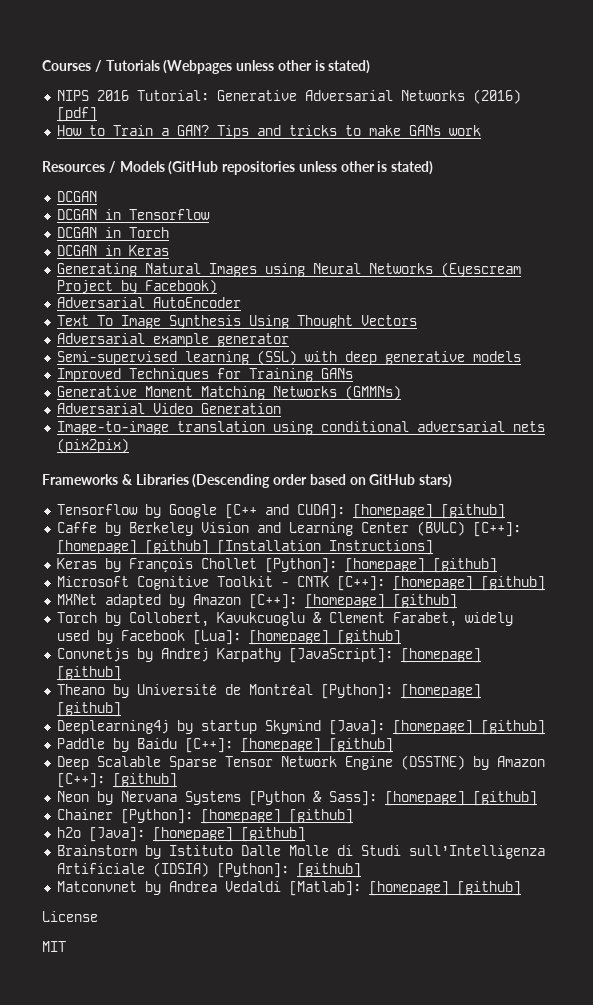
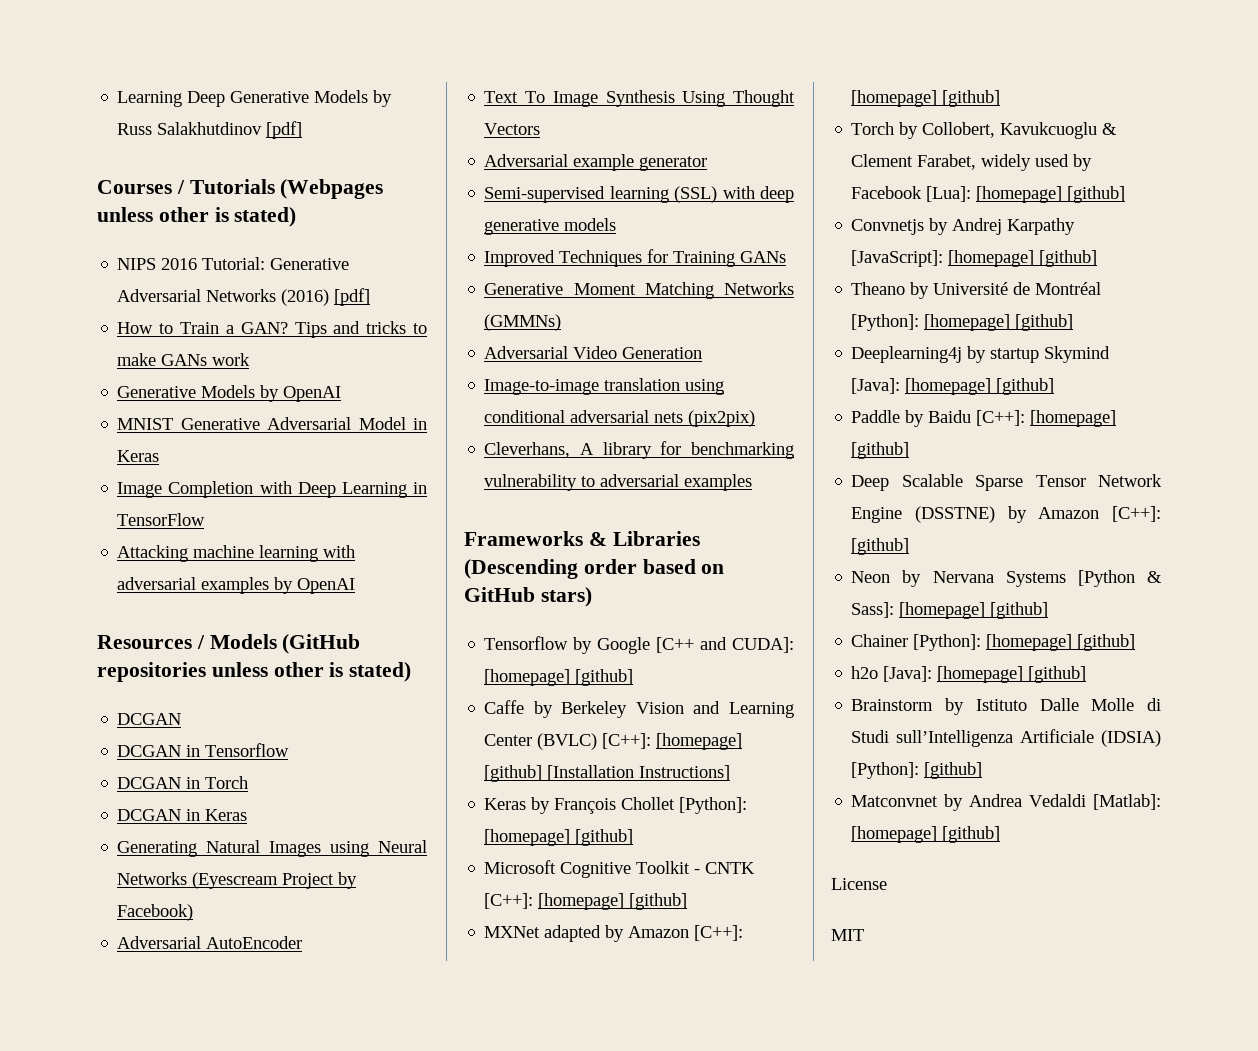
+ Learning Deep Generative Models by Russ Salakhutdinov [pdf]
+ Generative Models by OpenAI
+ MNIST Generative Adversarial Model in Keras
+ Image Completion with Deep Learning in TensorFlow
+ Attacking machine learning with adversarial examples by OpenAI
+ Cleverhans, A library for benchmarking vulnerability to adversarial examples

